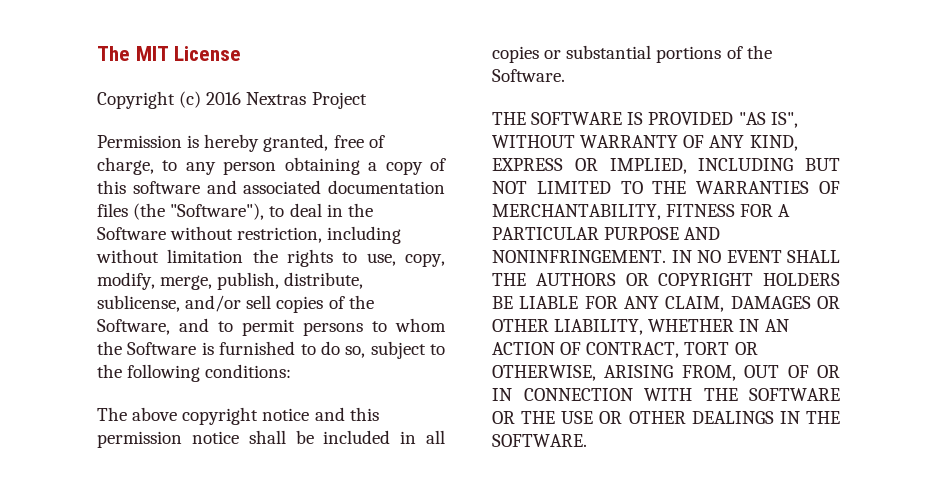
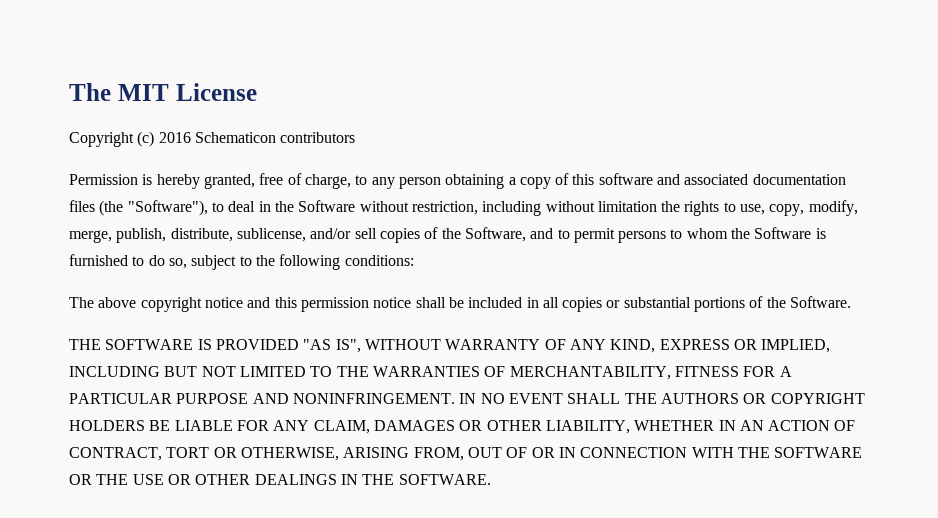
- Copyright (c) 2016 Nextras Project
+ Copyright (c) 2016 Schematicon contributors

